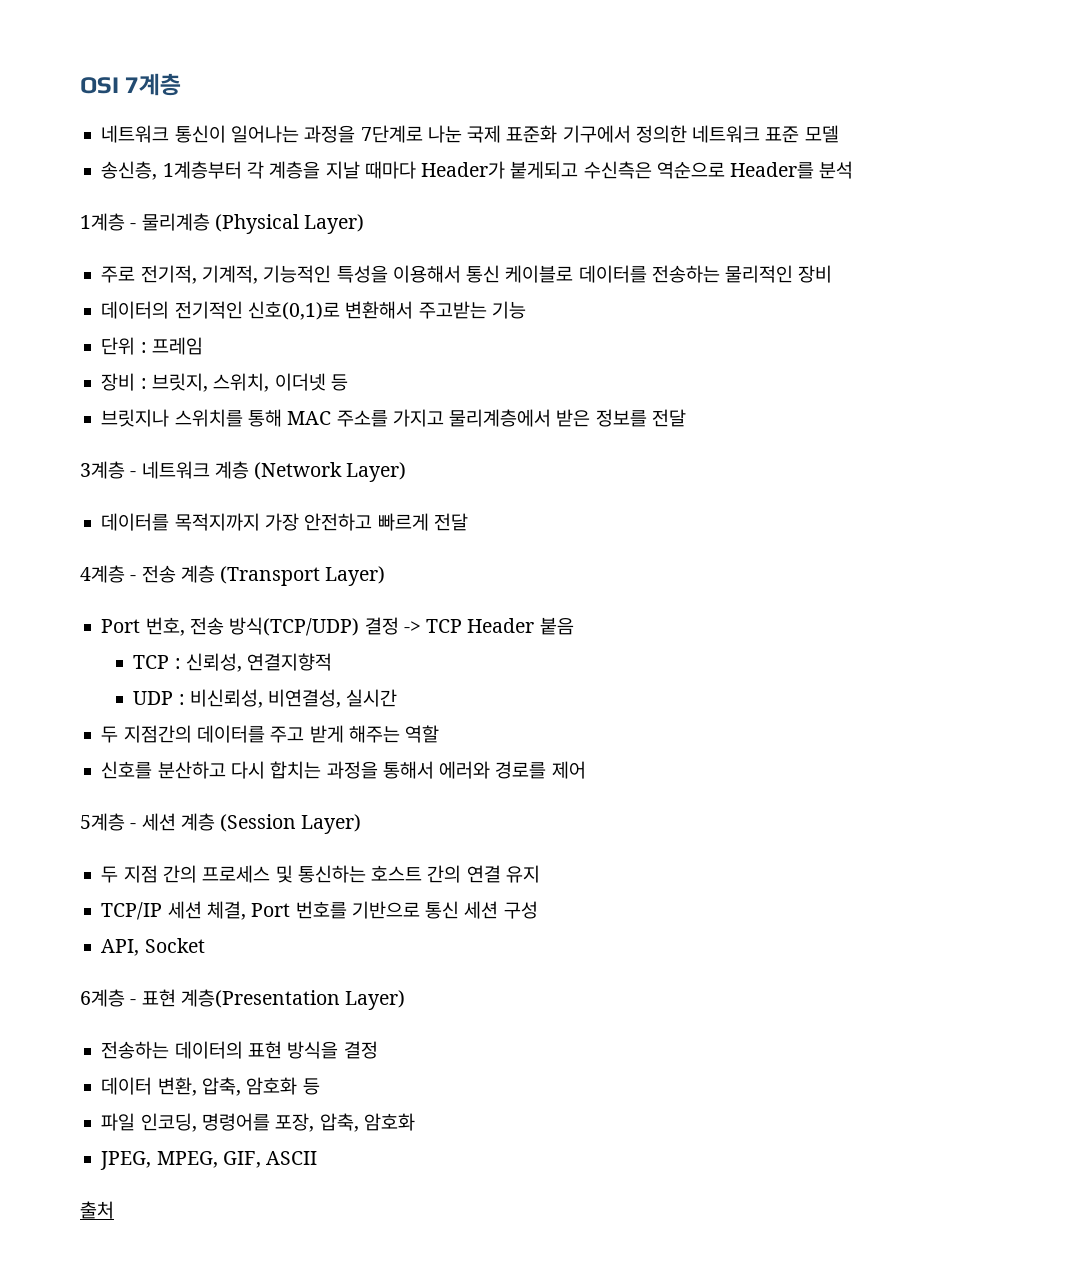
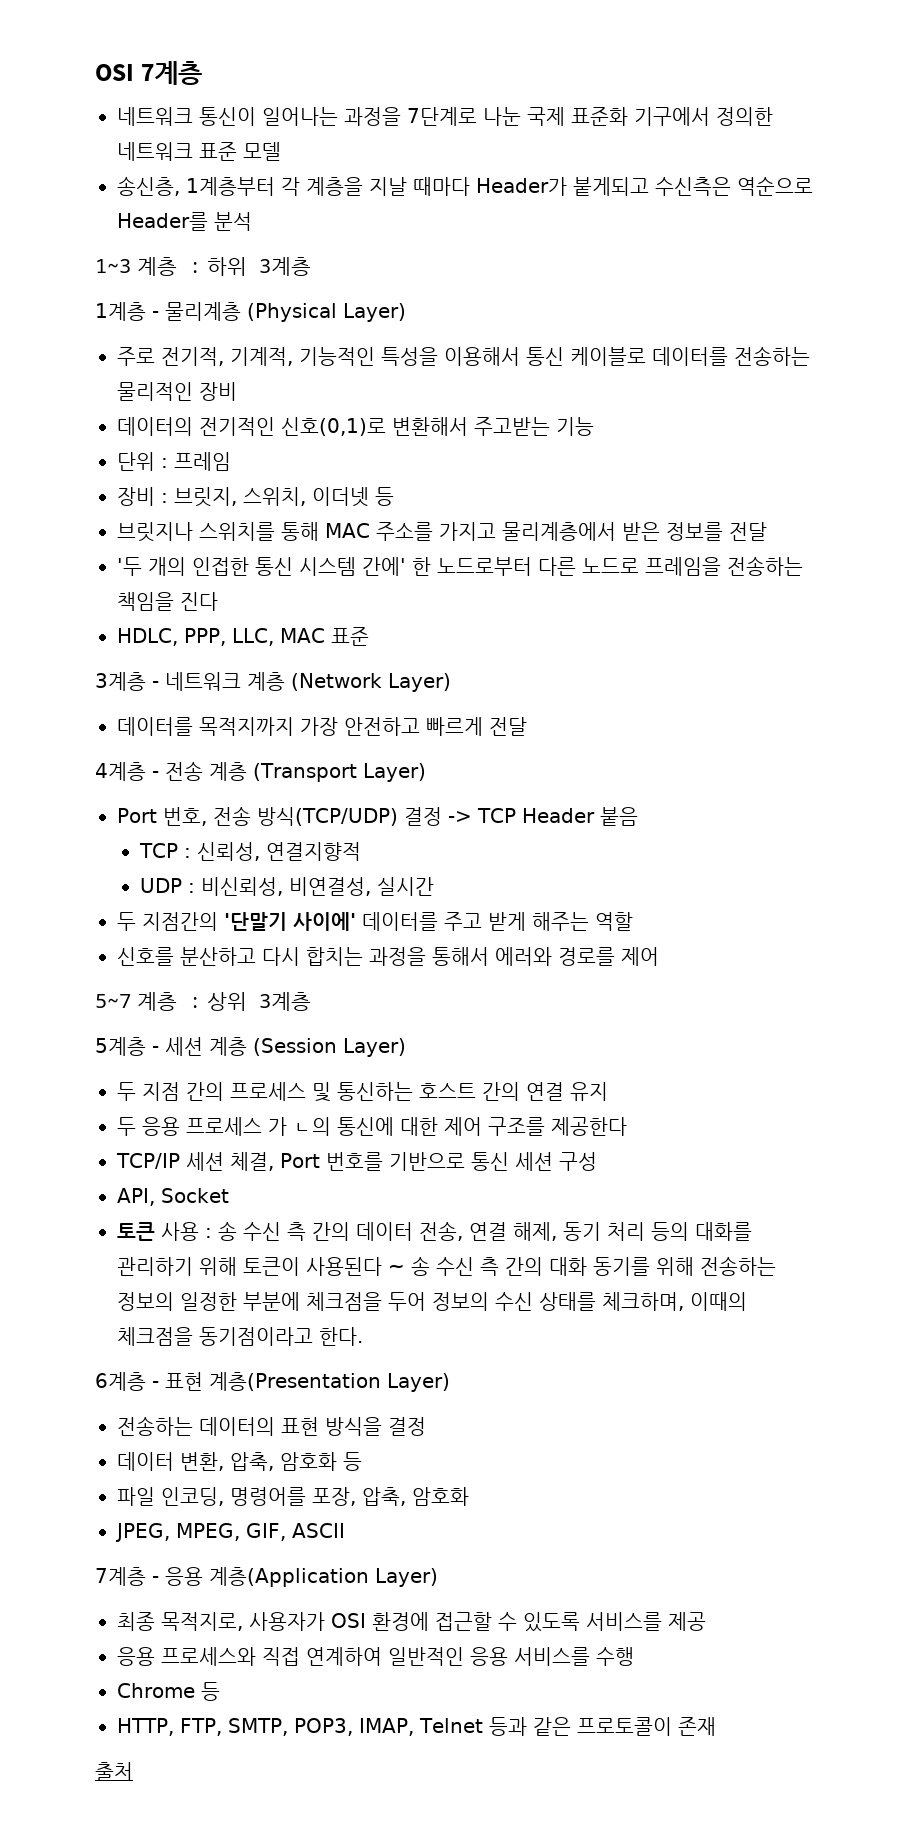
+ 1~3 계층 : 하위 3계층
+ '두 개의 인접한 통신 시스템 간에' 한 노드로부터 다른 노드로 프레임을 전송하는 책임을 진다
+ HDLC, PPP, LLC, MAC 표준
- 두 지점간의 데이터를 주고 받게 해주는 역할
+ 두 지점간의 '단말기 사이에' 데이터를 주고 받게 해주는 역할
+ 5~7 계층 : 상위 3계층
+ 두 응용 프로세스 가 ㄴ의 통신에 대한 제어 구조를 제공한다
+ 토큰 사용 : 송 수신 측 간의 데이터 전송, 연결 해제, 동기 처리 등의 대화를 관리하기 위해 토큰이 사용된다 ~ 송 수신 측 간의 대화 동기를 위해 전송하는 정보의 일정한 부분에 체크점을 두어 정보의 수신 상태를 체크하며, 이때의 체크점을 동기점이라고 한다.
+ 7계층 - 응용 계층(Application Layer)
+ 최종 목적지로, 사용자가 OSI 환경에 접근할 수 있도록 서비스를 제공
+ 응용 프로세스와 직접 연계하여 일반적인 응용 서비스를 수행
+ Chrome 등
+ HTTP, FTP, SMTP, POP3, IMAP, Telnet 등과 같은 프로토콜이 존재

